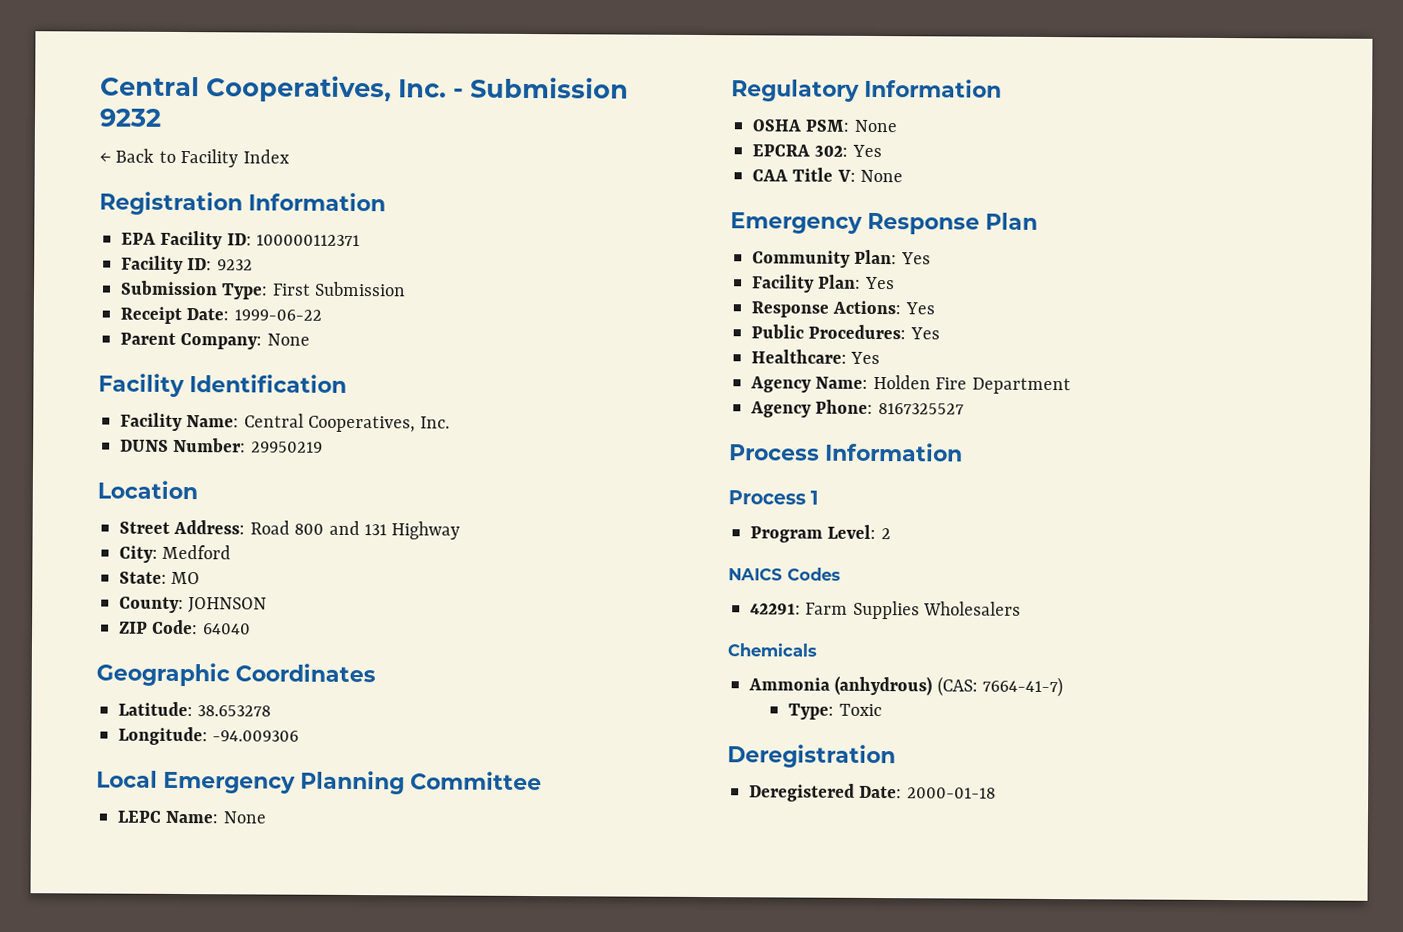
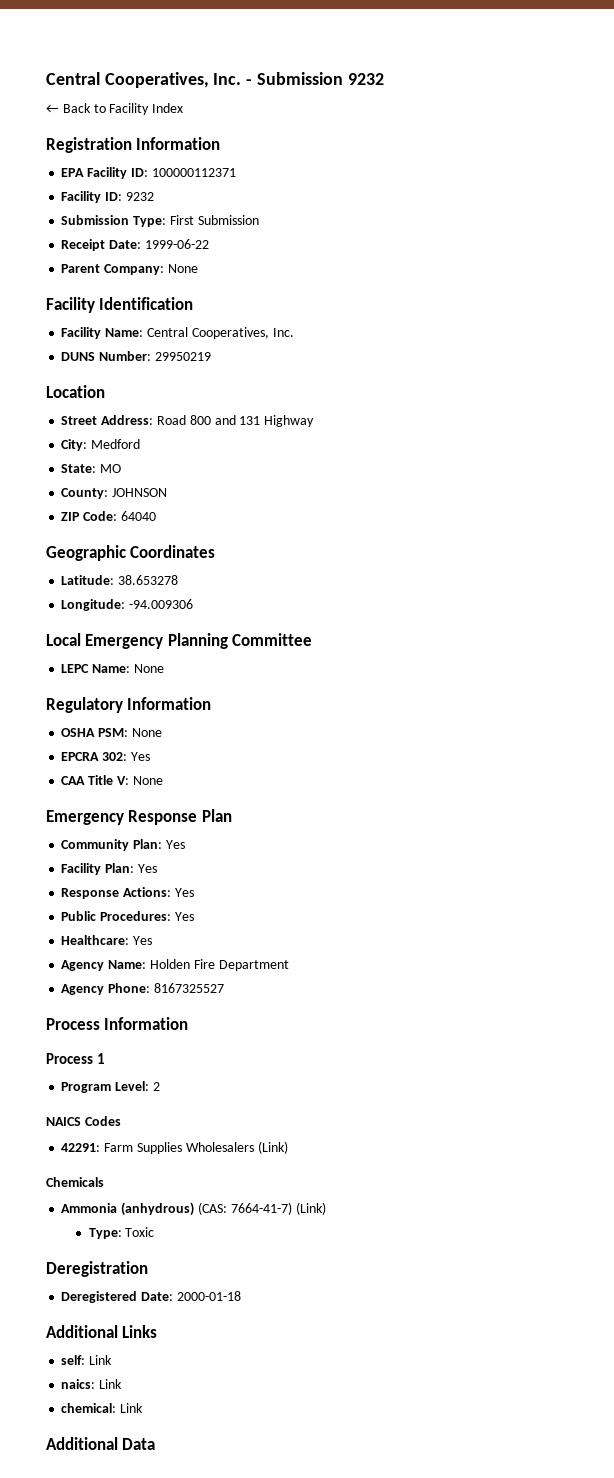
- 42291: Farm Supplies Wholesalers
+ 42291: Farm Supplies Wholesalers (Link)
- Ammonia (anhydrous) (CAS: 7664-41-7)
+ Ammonia (anhydrous) (CAS: 7664-41-7) (Link)
+ Additional Links
+ self: Link
+ naics: Link
+ chemical: Link
+ Additional Data

